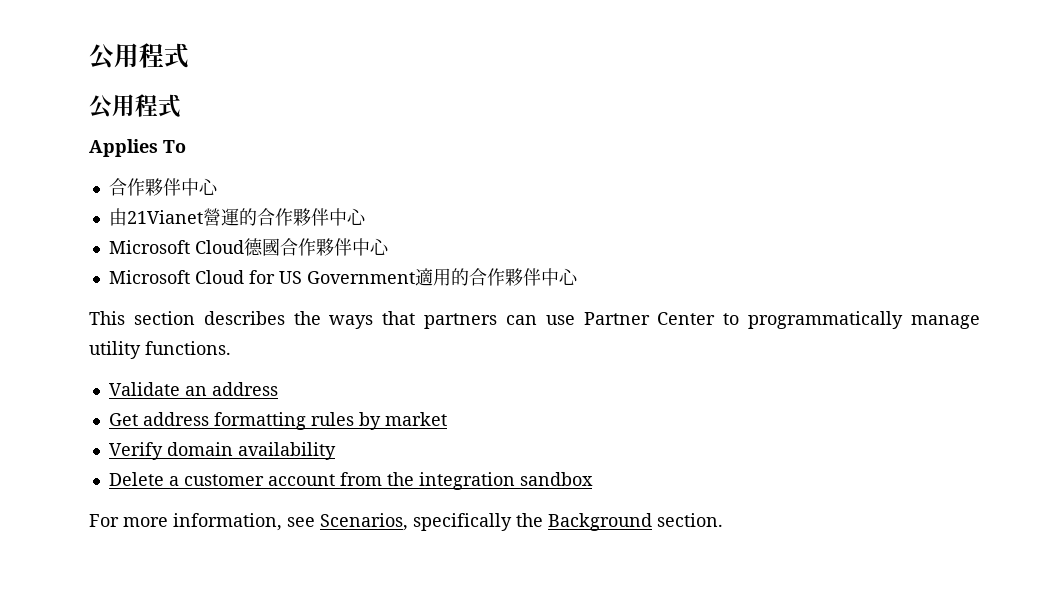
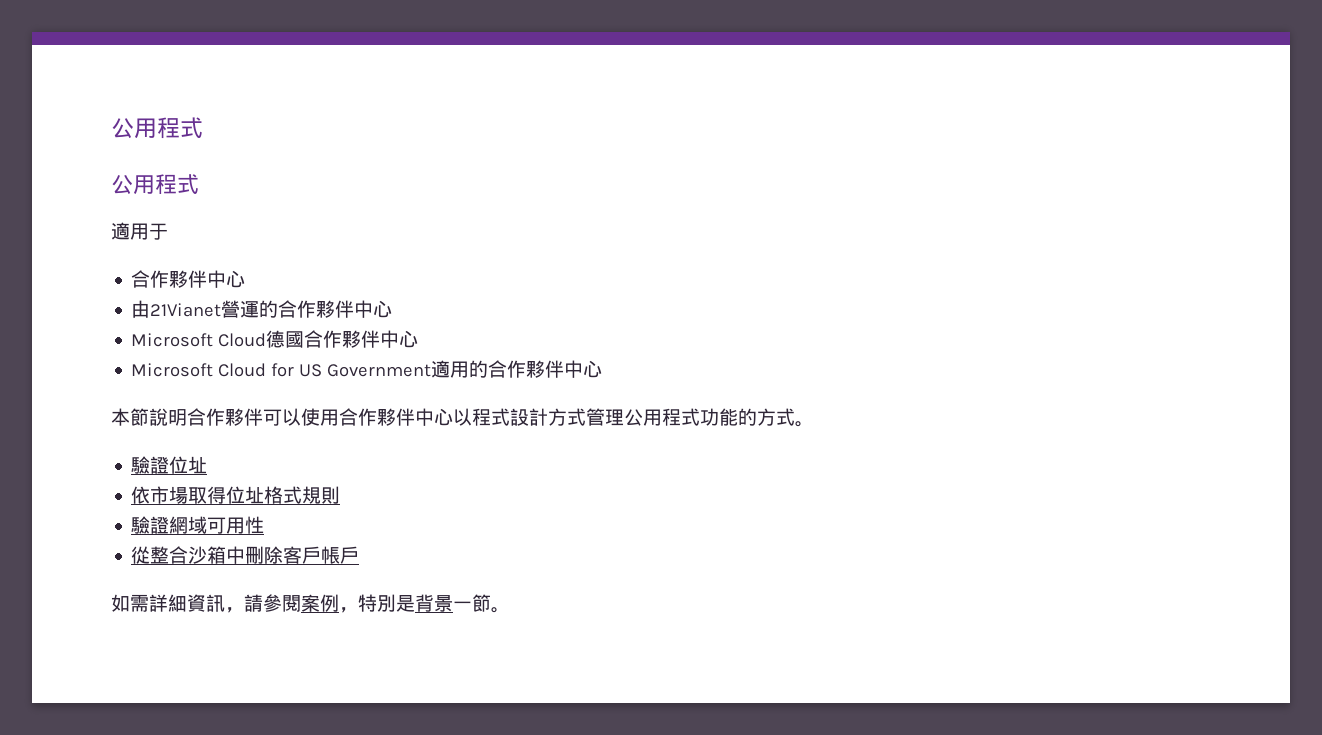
- Applies To
+ 適用于
- This section describes the ways that partners can use Partner Center to programmatically manage utility functions.
- Validate an address
- Get address formatting rules by market
- Verify domain availability
- Delete a customer account from the integration sandbox
- For more information, see Scenarios, specifically the Background section.
+ 本節說明合作夥伴可以使用合作夥伴中心以程式設計方式管理公用程式功能的方式。
+ 驗證位址
+ 依市場取得位址格式規則
+ 驗證網域可用性
+ 從整合沙箱中刪除客戶帳戶
+ 如需詳細資訊，請參閱案例，特別是背景一節。

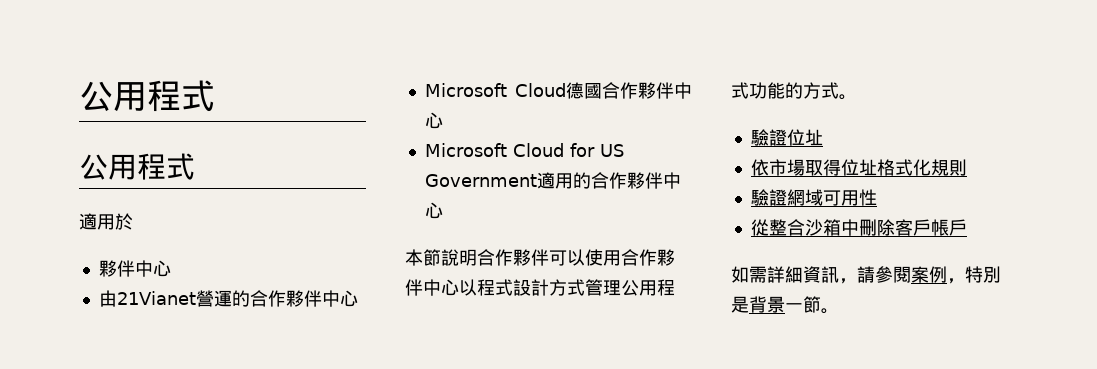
- 適用于
- 合作夥伴中心
+ 適用於
+ 夥伴中心
- 依市場取得位址格式規則
+ 依市場取得位址格式化規則

